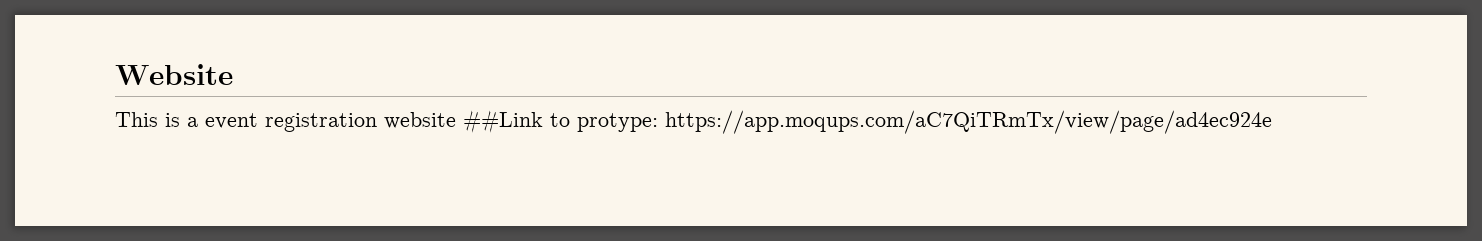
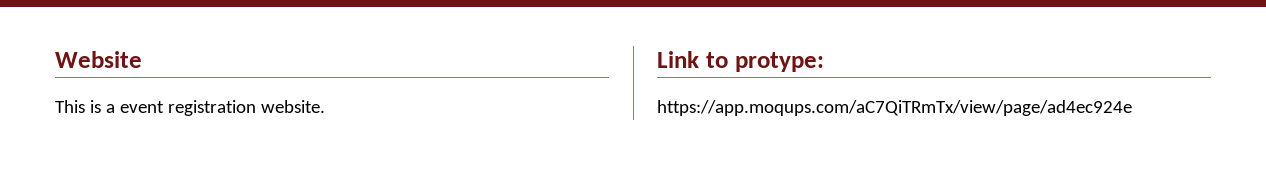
- This is a event registration website ##Link to protype: https://app.moqups.com/aC7QiTRmTx/view/page/ad4ec924e
+ This is a event registration website.
+ Link to protype:
+ https://app.moqups.com/aC7QiTRmTx/view/page/ad4ec924e

